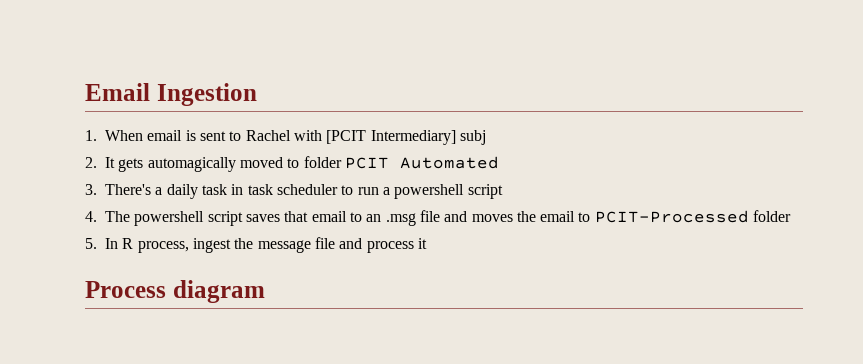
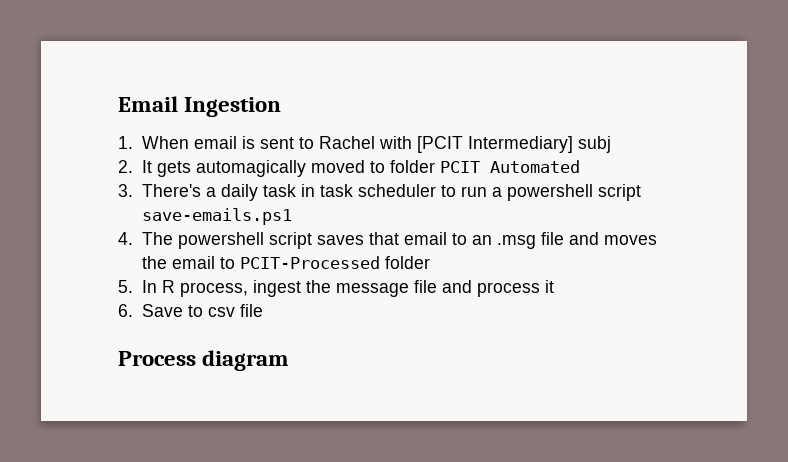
- 3. There's a daily task in task scheduler to run a powershell script
+ 3. There's a daily task in task scheduler to run a powershell script save-emails.ps1
+ 6. Save to csv file

